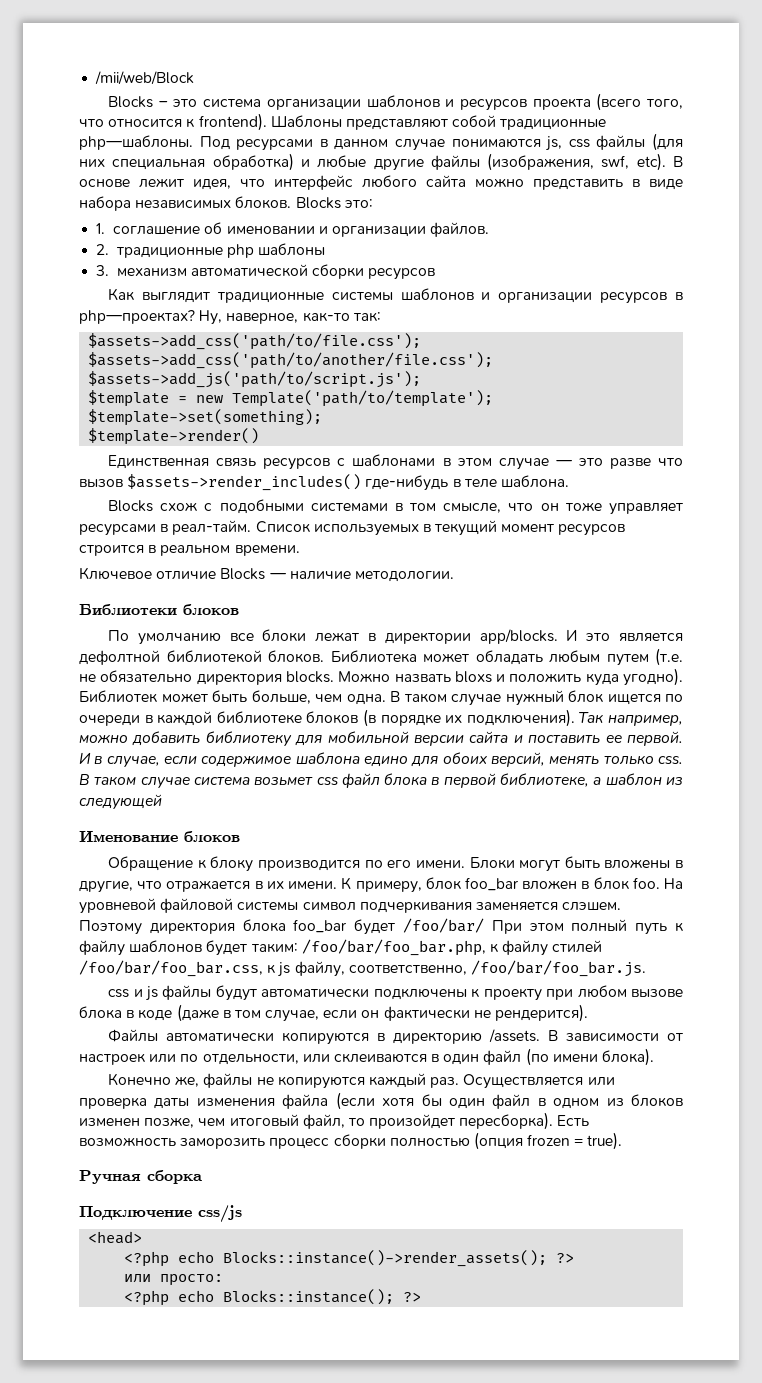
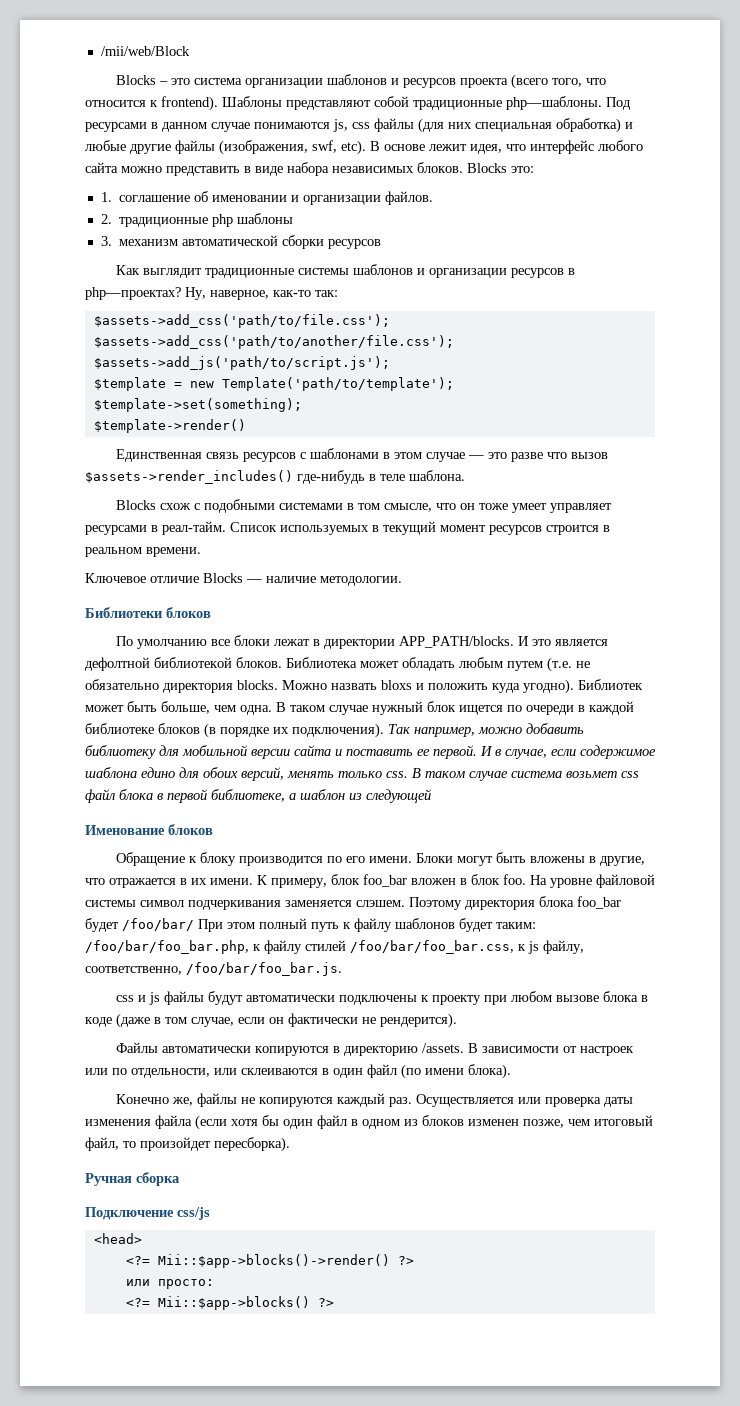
- Blocks схож с подобными системами в том смысле, что он тоже управляет ресурсами в реал-тайм.
+ Blocks схож с подобными системами в том смысле, что он тоже умеет управляет ресурсами в реал-тайм.
- По умолчанию все блоки лежат в директории app/blocks.
+ По умолчанию все блоки лежат в директории APP_PATH/blocks.
- На уровневой файловой системы символ подчеркивания заменяется слэшем.
+ На уровне файловой системы символ подчеркивания заменяется слэшем.
- Есть возможность заморозить процесс сборки полностью (опция frozen = true).
- <?php echo Blocks::instance()->render_assets(); ?>
+ <?= Mii::$app->blocks()->render() ?>
- <?php echo Blocks::instance(); ?>
+ <?= Mii::$app->blocks() ?>

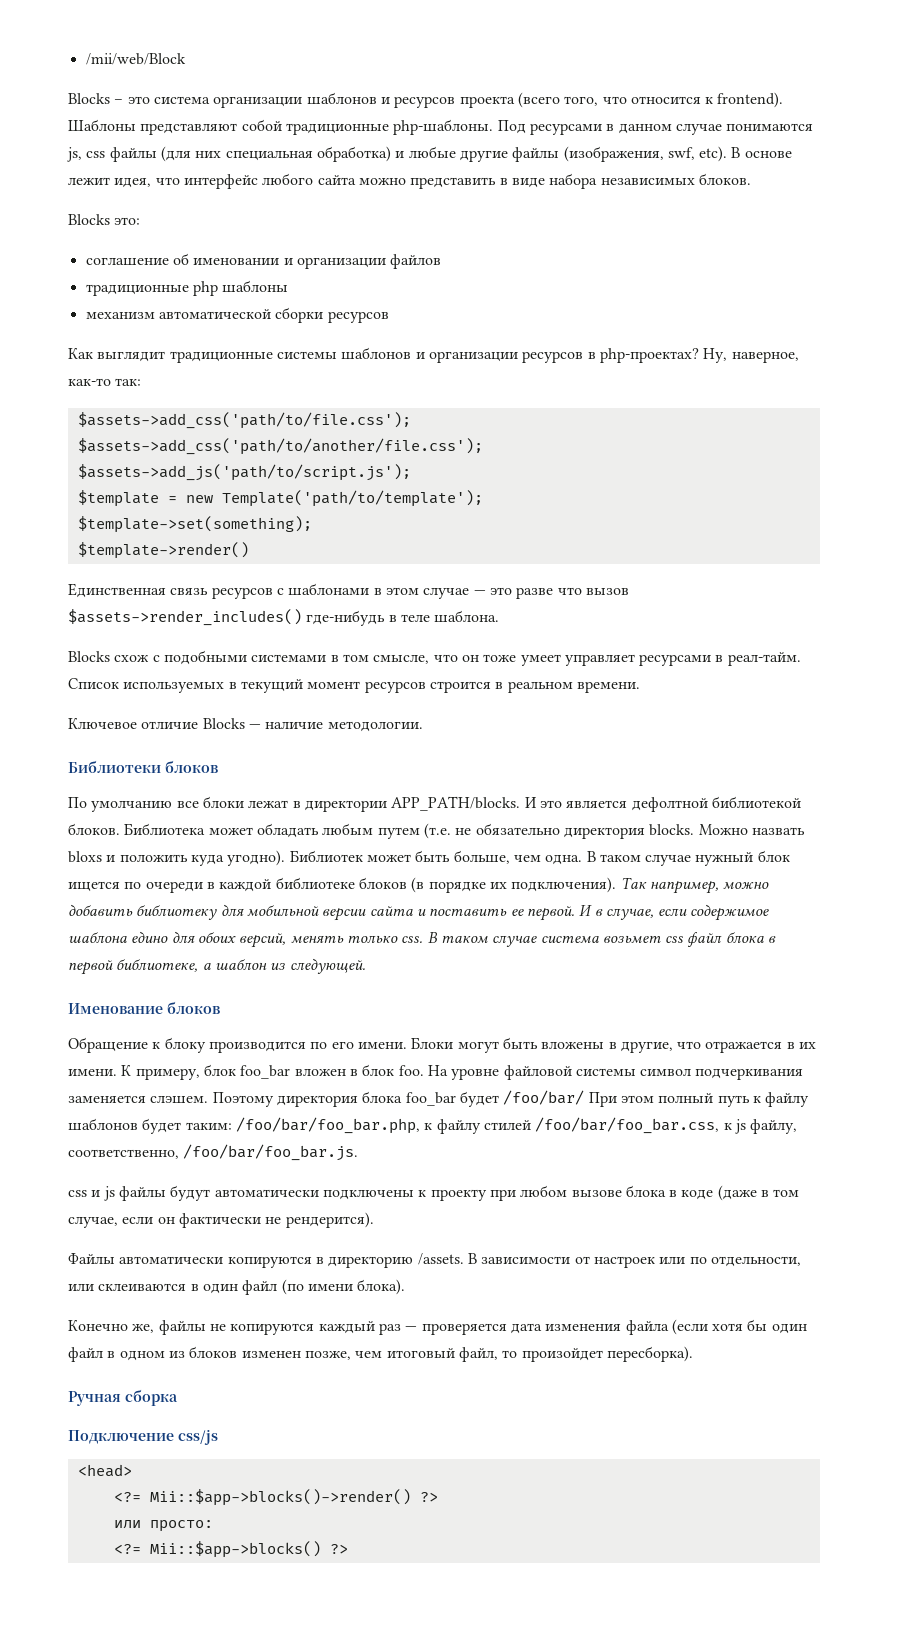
- Шаблоны представляют собой традиционные php—шаблоны.
+ Шаблоны представляют собой традиционные php-шаблоны.
- В основе лежит идея, что интерфейс любого сайта можно представить в виде набора независимых блоков. Blocks это:
+ В основе лежит идея, что интерфейс любого сайта можно представить в виде набора независимых блоков.
+ Blocks это:
- 1. соглашение об именовании и организации файлов.
- 2. традиционные php шаблоны
+ соглашение об именовании и организации файлов
+ традиционные php шаблоны
- 3. механизм автоматической сборки ресурсов
+ механизм автоматической сборки ресурсов
- Как выглядит традиционные системы шаблонов и организации ресурсов в php—проектах?
+ Как выглядит традиционные системы шаблонов и организации ресурсов в php-проектах?
- В таком случае система возьмет css файл блока в первой библиотеке, а шаблон из следующей
+ В таком случае система возьмет css файл блока в первой библиотеке, а шаблон из следующей.
- Конечно же, файлы не копируются каждый раз. Осуществляется или проверка даты изменения файла (если хотя бы один файл в одном из блоков изменен позже, чем итоговый файл, то произойдет пересборка).
+ Конечно же, файлы не копируются каждый раз — проверяется дата изменения файла (если хотя бы один файл в одном из блоков изменен позже, чем итоговый файл, то произойдет пересборка).

